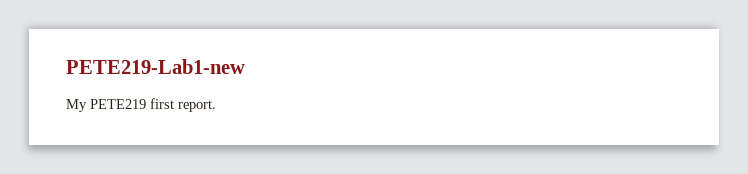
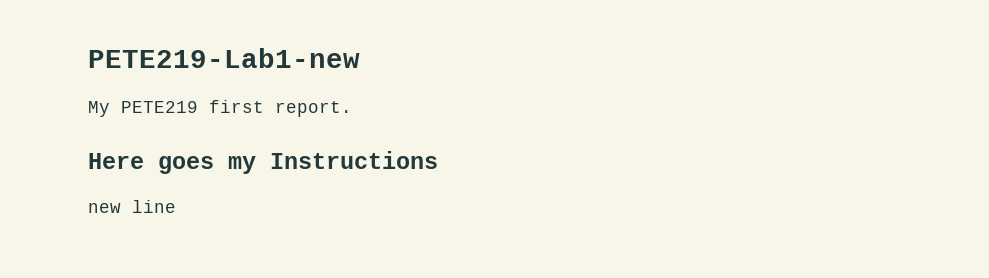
+ Here goes my Instructions
+ new line

